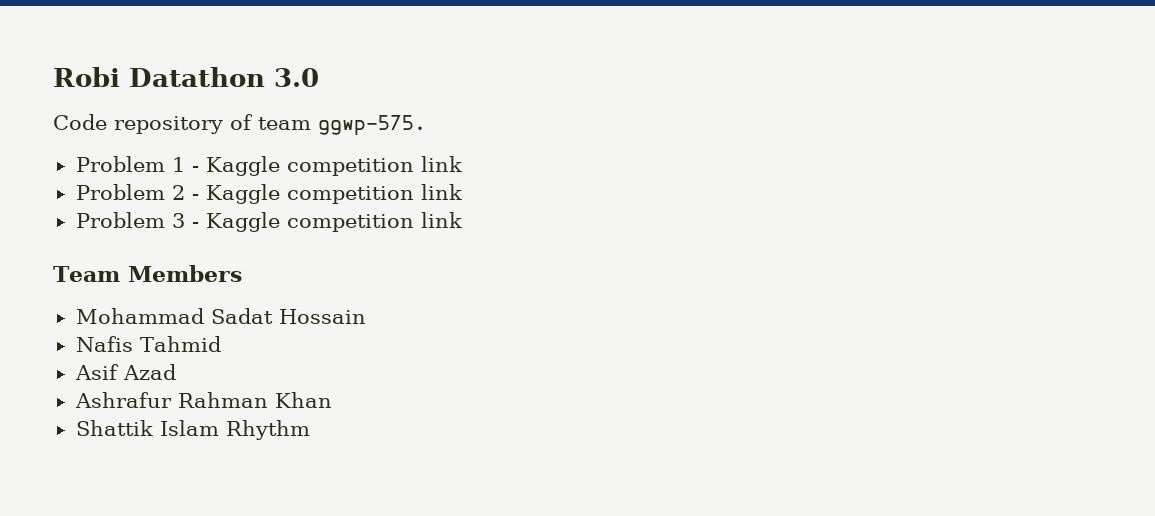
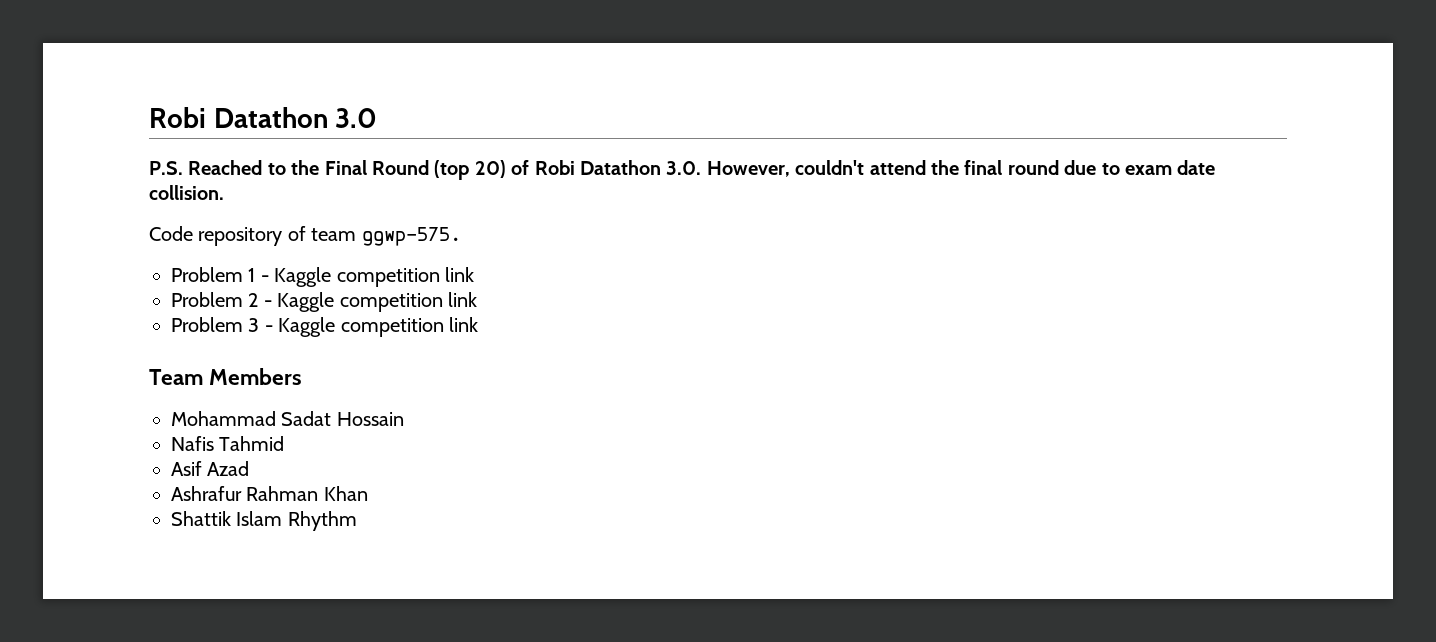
+ P.S. Reached to the Final Round (top 20) of Robi Datathon 3.0. However, couldn't attend the final round due to exam date collision.

